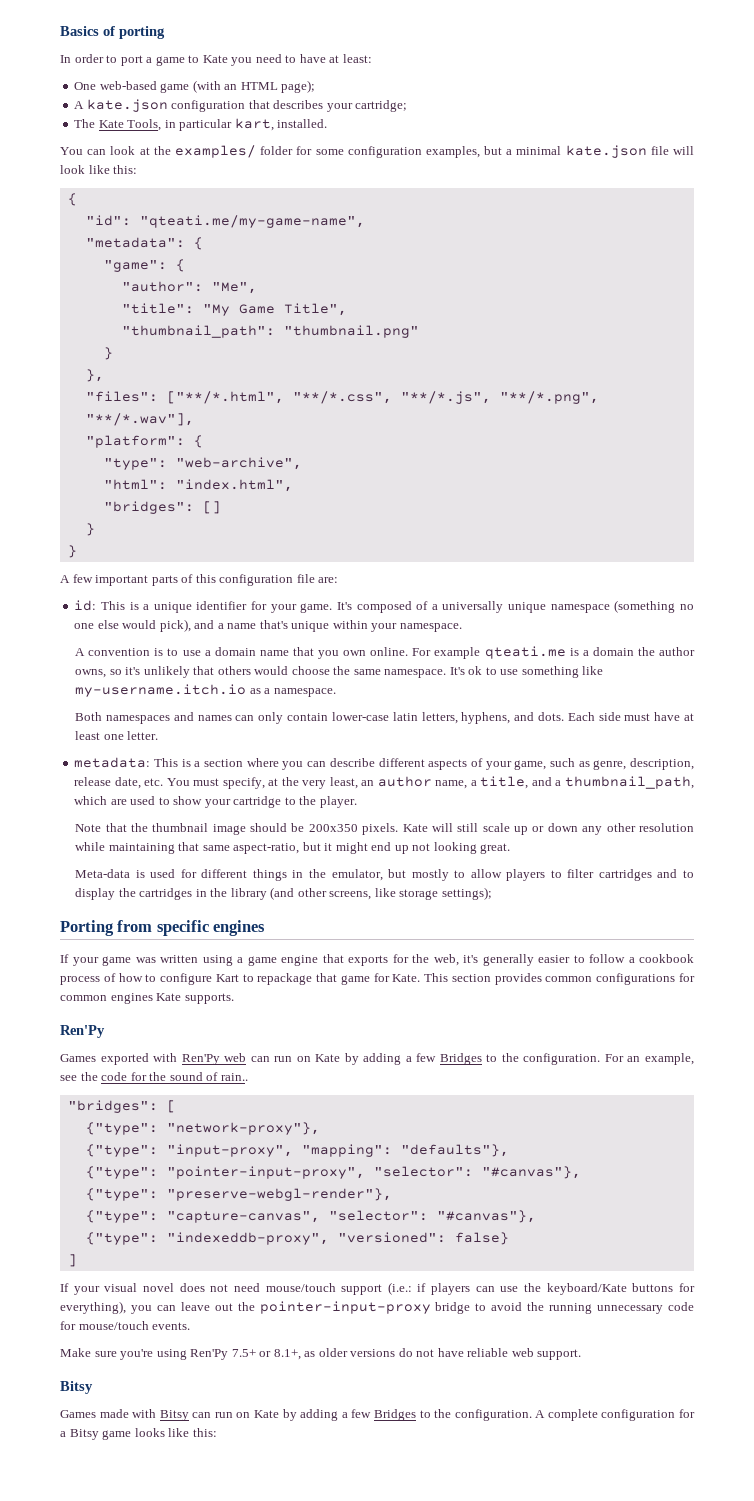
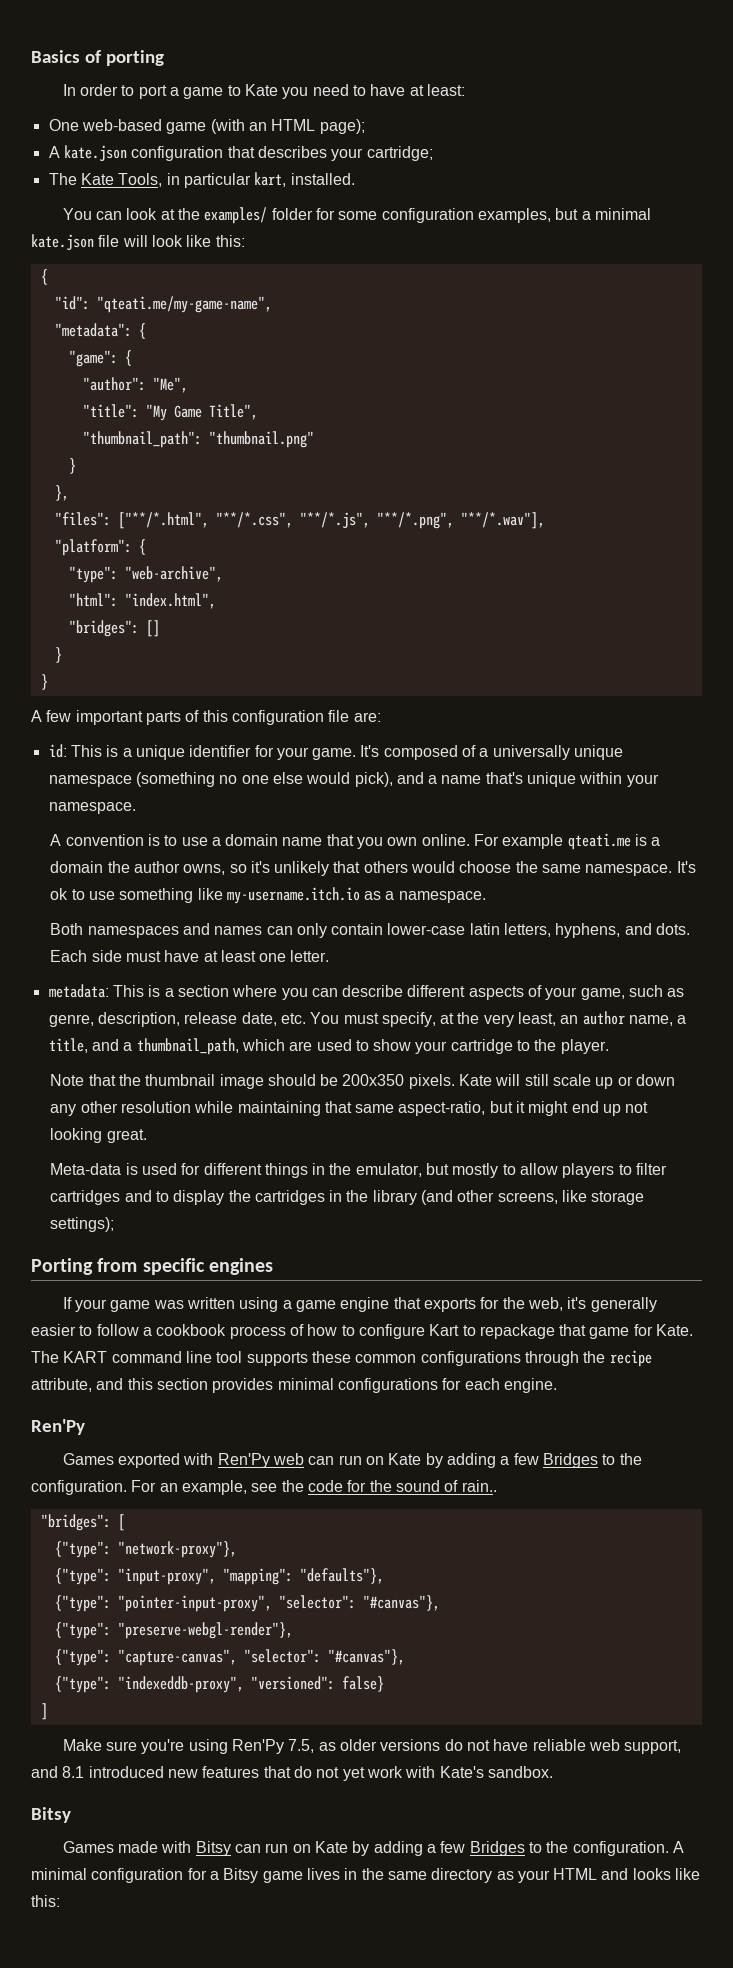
- This section provides common configurations for common engines Kate supports.
+ The KART command line tool supports these common configurations through the recipe attribute, and this section provides minimal configurations for each engine.
- If your visual novel does not need mouse/touch support (i.e.: if players can use the keyboard/Kate buttons for everything), you can leave out the pointer-input-proxy bridge to avoid the running unnecessary code for mouse/touch events.
- Make sure you're using Ren'Py 7.5+ or 8.1+, as older versions do not have reliable web support.
+ Make sure you're using Ren'Py 7.5, as older versions do not have reliable web support, and 8.1 introduced new features that do not yet work with Kate's sandbox.
- A complete configuration for a Bitsy game looks like this:
+ A minimal configuration for a Bitsy game lives in the same directory as your HTML and looks like this:

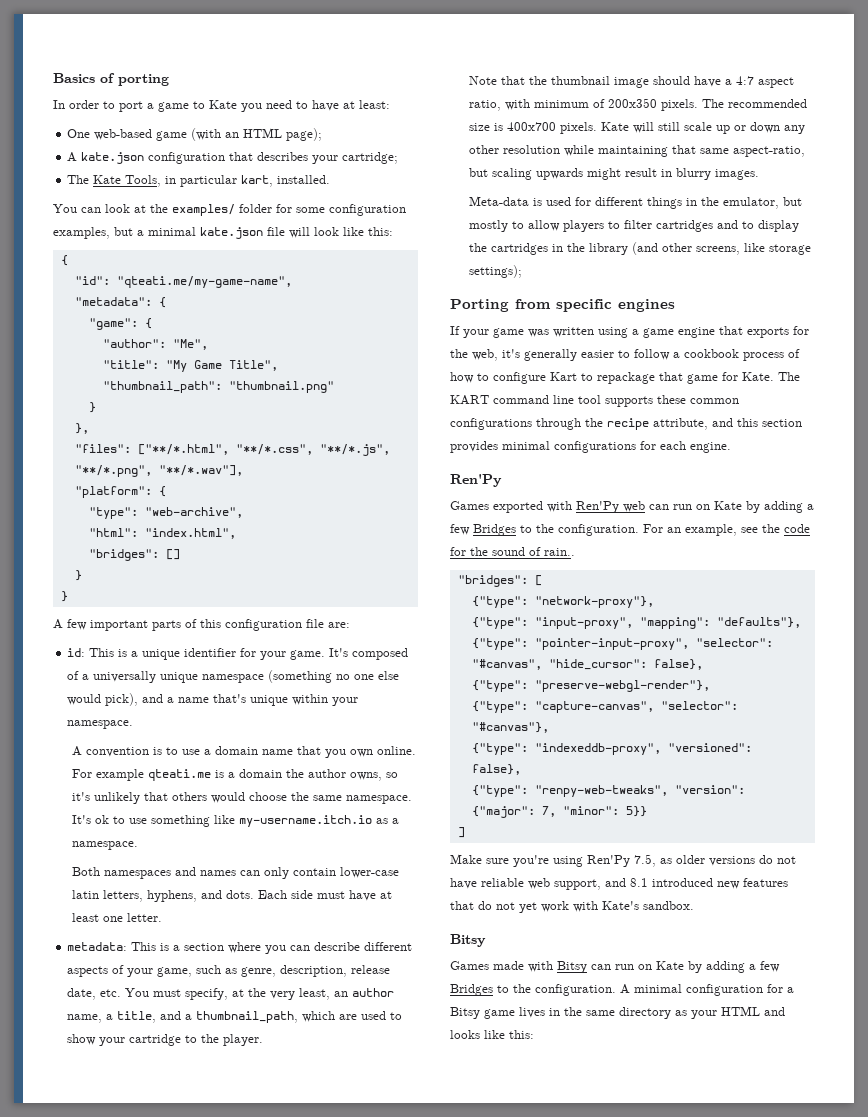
- Note that the thumbnail image should be 200x350 pixels.
+ Note that the thumbnail image should have a 4:7 aspect ratio, with minimum of 200x350 pixels. The recommended size is 400x700 pixels.
- Kate will still scale up or down any other resolution while maintaining that same aspect-ratio, but it might end up not looking great.
+ Kate will still scale up or down any other resolution while maintaining that same aspect-ratio, but scaling upwards might result in blurry images.
- {"type": "pointer-input-proxy", "selector": "#canvas"},
+ {"type": "pointer-input-proxy", "selector": "#canvas", "hide_cursor": false},
- {"type": "indexeddb-proxy", "versioned": false}
+ {"type": "indexeddb-proxy", "versioned": false},
+ {"type": "renpy-web-tweaks", "version": {"major": 7, "minor": 5}}

